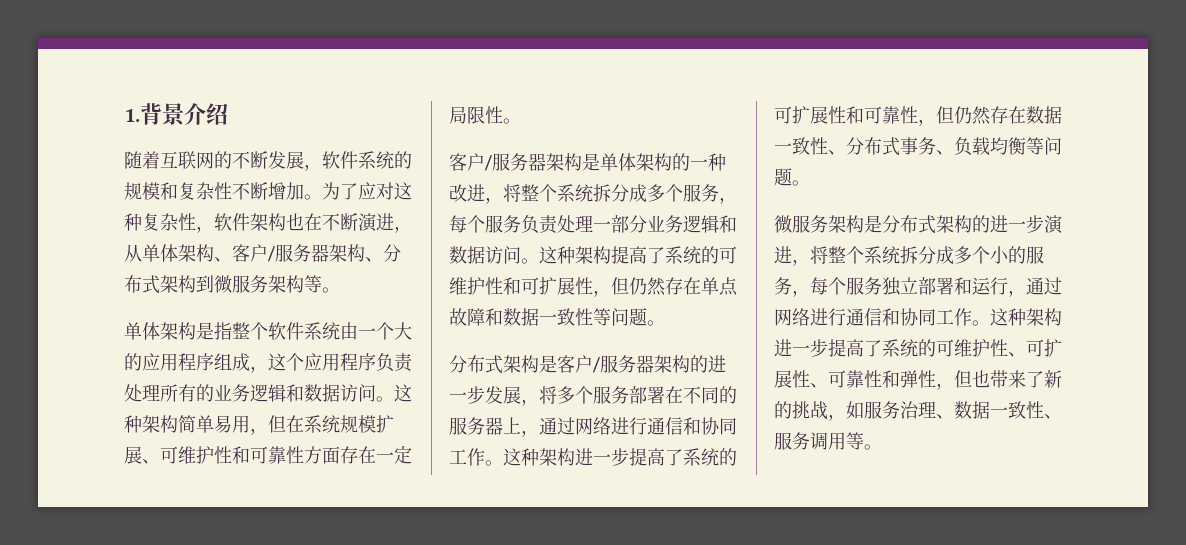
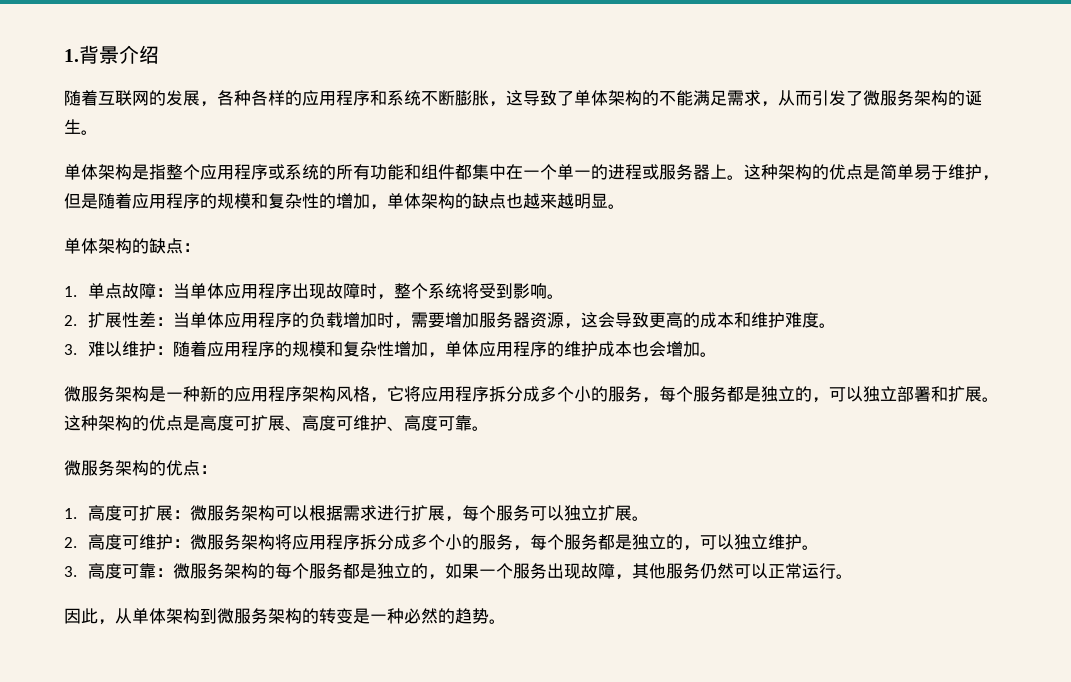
- 随着互联网的不断发展，软件系统的规模和复杂性不断增加。为了应对这种复杂性，软件架构也在不断演进，从单体架构、客户/服务器架构、分布式架构到微服务架构等。
+ 随着互联网的发展，各种各样的应用程序和系统不断膨胀，这导致了单体架构的不能满足需求，从而引发了微服务架构的诞生。
- 单体架构是指整个软件系统由一个大的应用程序组成，这个应用程序负责处理所有的业务逻辑和数据访问。这种架构简单易用，但在系统规模扩展、可维护性和可靠性方面存在一定局限性。
- 客户/服务器架构是单体架构的一种改进，将整个系统拆分成多个服务，每个服务负责处理一部分业务逻辑和数据访问。这种架构提高了系统的可维护性和可扩展性，但仍然存在单点故障和数据一致性等问题。
- 分布式架构是客户/服务器架构的进一步发展，将多个服务部署在不同的服务器上，通过网络进行通信和协同工作。这种架构进一步提高了系统的可扩展性和可靠性，但仍然存在数据一致性、分布式事务、负载均衡等问题。
- 微服务架构是分布式架构的进一步演进，将整个系统拆分成多个小的服务，每个服务独立部署和运行，通过网络进行通信和协同工作。这种架构进一步提高了系统的可维护性、可扩展性、可靠性和弹性，但也带来了新的挑战，如服务治理、数据一致性、服务调用等。
+ 单体架构是指整个应用程序或系统的所有功能和组件都集中在一个单一的进程或服务器上。这种架构的优点是简单易于维护，但是随着应用程序的规模和复杂性的增加，单体架构的缺点也越来越明显。
+ 单体架构的缺点：
+ 1.单点故障：当单体应用程序出现故障时，整个系统将受到影响。
+ 2.扩展性差：当单体应用程序的负载增加时，需要增加服务器资源，这会导致更高的成本和维护难度。
+ 3.难以维护：随着应用程序的规模和复杂性增加，单体应用程序的维护成本也会增加。
+ 微服务架构是一种新的应用程序架构风格，它将应用程序拆分成多个小的服务，每个服务都是独立的，可以独立部署和扩展。这种架构的优点是高度可扩展、高度可维护、高度可靠。
+ 微服务架构的优点：
+ 1.高度可扩展：微服务架构可以根据需求进行扩展，每个服务可以独立扩展。
+ 2.高度可维护：微服务架构将应用程序拆分成多个小的服务，每个服务都是独立的，可以独立维护。
+ 3.高度可靠：微服务架构的每个服务都是独立的，如果一个服务出现故障，其他服务仍然可以正常运行。
+ 因此，从单体架构到微服务架构的转变是一种必然的趋势。

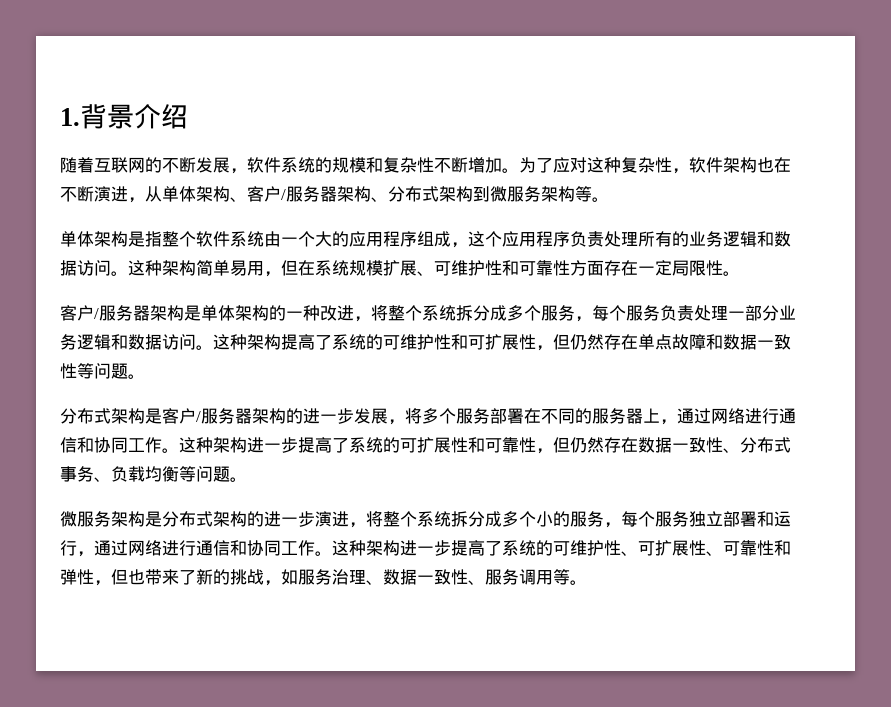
- 随着互联网的发展，各种各样的应用程序和系统不断膨胀，这导致了单体架构的不能满足需求，从而引发了微服务架构的诞生。
+ 随着互联网的不断发展，软件系统的规模和复杂性不断增加。为了应对这种复杂性，软件架构也在不断演进，从单体架构、客户/服务器架构、分布式架构到微服务架构等。
- 单体架构是指整个应用程序或系统的所有功能和组件都集中在一个单一的进程或服务器上。这种架构的优点是简单易于维护，但是随着应用程序的规模和复杂性的增加，单体架构的缺点也越来越明显。
- 单体架构的缺点：
- 1.单点故障：当单体应用程序出现故障时，整个系统将受到影响。
- 2.扩展性差：当单体应用程序的负载增加时，需要增加服务器资源，这会导致更高的成本和维护难度。
- 3.难以维护：随着应用程序的规模和复杂性增加，单体应用程序的维护成本也会增加。
- 微服务架构是一种新的应用程序架构风格，它将应用程序拆分成多个小的服务，每个服务都是独立的，可以独立部署和扩展。这种架构的优点是高度可扩展、高度可维护、高度可靠。
- 微服务架构的优点：
- 1.高度可扩展：微服务架构可以根据需求进行扩展，每个服务可以独立扩展。
- 2.高度可维护：微服务架构将应用程序拆分成多个小的服务，每个服务都是独立的，可以独立维护。
- 3.高度可靠：微服务架构的每个服务都是独立的，如果一个服务出现故障，其他服务仍然可以正常运行。
- 因此，从单体架构到微服务架构的转变是一种必然的趋势。
+ 单体架构是指整个软件系统由一个大的应用程序组成，这个应用程序负责处理所有的业务逻辑和数据访问。这种架构简单易用，但在系统规模扩展、可维护性和可靠性方面存在一定局限性。
+ 客户/服务器架构是单体架构的一种改进，将整个系统拆分成多个服务，每个服务负责处理一部分业务逻辑和数据访问。这种架构提高了系统的可维护性和可扩展性，但仍然存在单点故障和数据一致性等问题。
+ 分布式架构是客户/服务器架构的进一步发展，将多个服务部署在不同的服务器上，通过网络进行通信和协同工作。这种架构进一步提高了系统的可扩展性和可靠性，但仍然存在数据一致性、分布式事务、负载均衡等问题。
+ 微服务架构是分布式架构的进一步演进，将整个系统拆分成多个小的服务，每个服务独立部署和运行，通过网络进行通信和协同工作。这种架构进一步提高了系统的可维护性、可扩展性、可靠性和弹性，但也带来了新的挑战，如服务治理、数据一致性、服务调用等。

